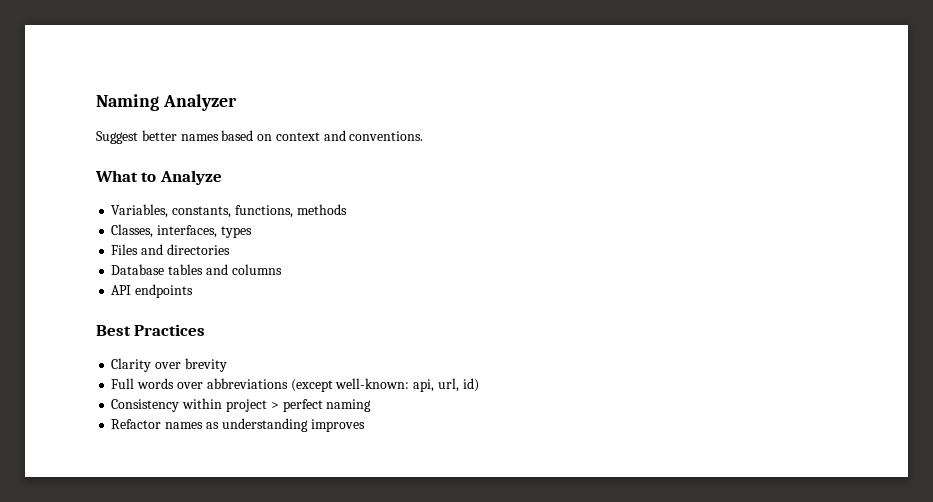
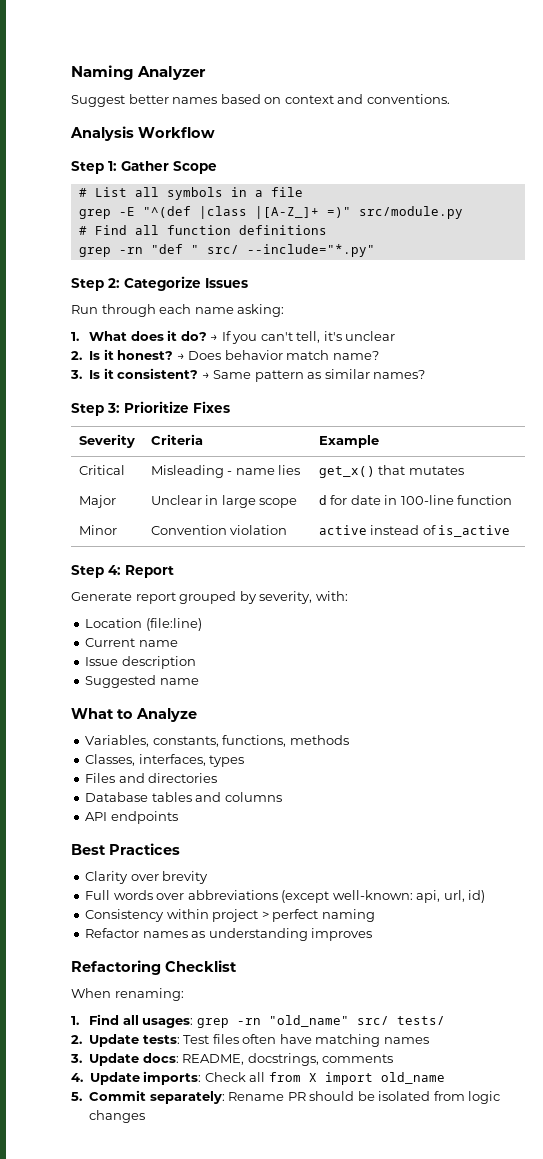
+ Analysis Workflow
+ Step 1: Gather Scope
+ # List all symbols in a file
+ grep -E "^(def |class |[A-Z_]+ =)" src/module.py
+ # Find all function definitions
+ grep -rn "def " src/ --include="*.py"
+ Step 2: Categorize Issues
+ Run through each name asking:
+ 1. What does it do? → If you can't tell, it's unclear
+ 2. Is it honest? → Does behavior match name?
+ 3. Is it consistent? → Same pattern as similar names?
+ Step 3: Prioritize Fixes
+ Severity | Criteria | Example
+ Critical | Misleading - name lies | get_x() that mutates
+ Major | Unclear in large scope | d for date in 100-line function
+ Minor | Convention violation | active instead of is_active
+ Step 4: Report
+ Generate report grouped by severity, with:
+ Location (file:line)
+ Current name
+ Issue description
+ Suggested name
+ Refactoring Checklist
+ When renaming:
+ 1. Find all usages: grep -rn "old_name" src/ tests/
+ 2. Update tests: Test files often have matching names
+ 3. Update docs: README, docstrings, comments
+ 4. Update imports: Check all from X import old_name
+ 5. Commit separately: Rename PR should be isolated from logic changes

